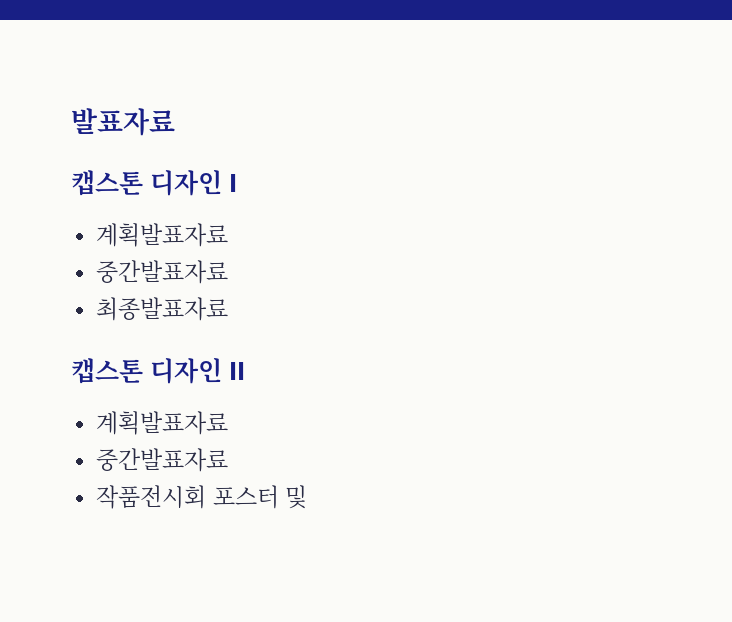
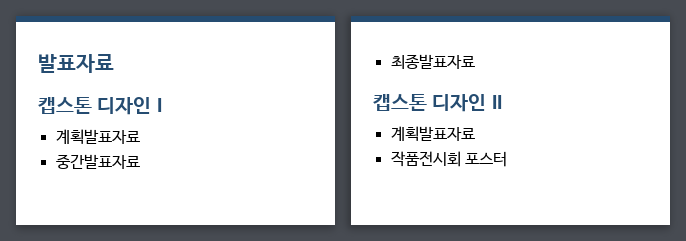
  캡스톤 디자인 II
  계획발표자료
- 중간발표자료
- 작품전시회 포스터 및
+ 작품전시회 포스터

